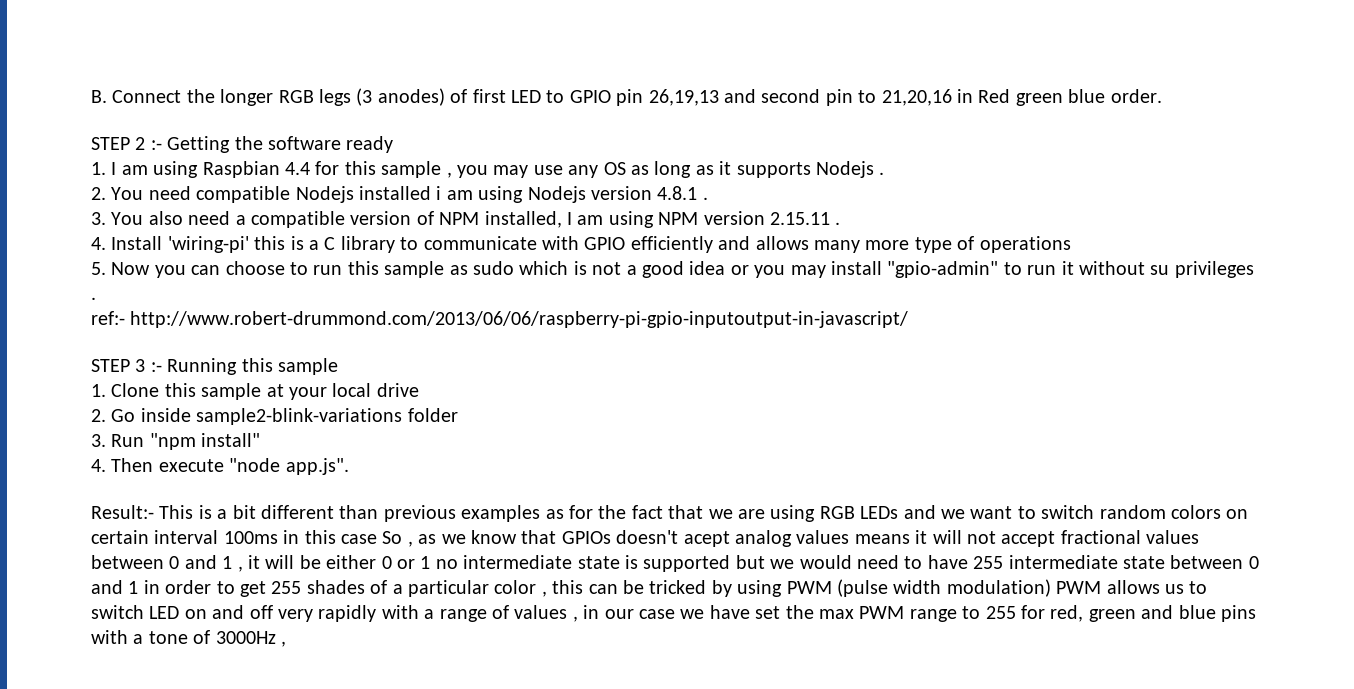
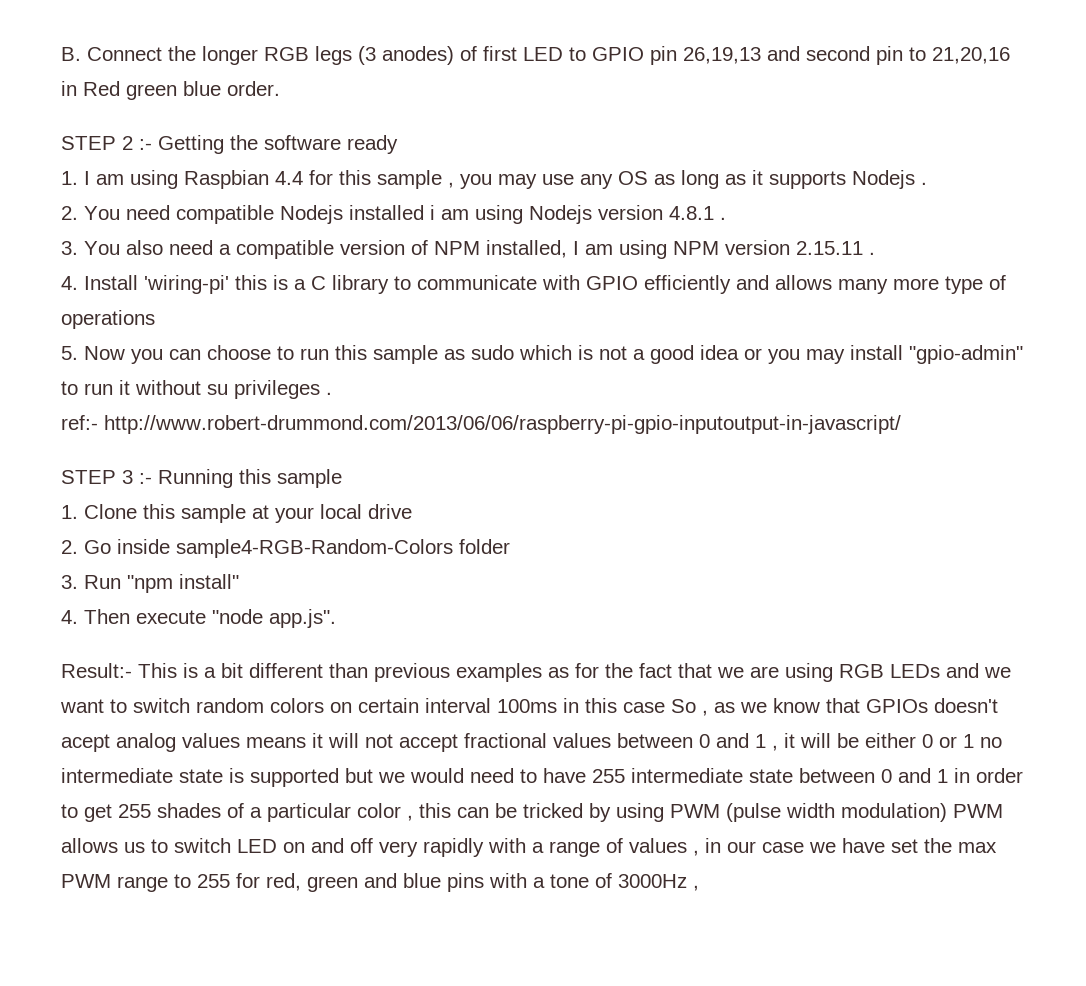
- 2. Go inside sample2-blink-variations folder
+ 2. Go inside sample4-RGB-Random-Colors folder

